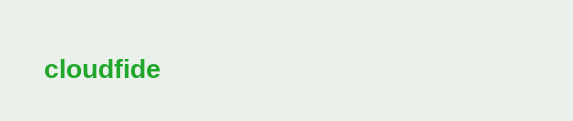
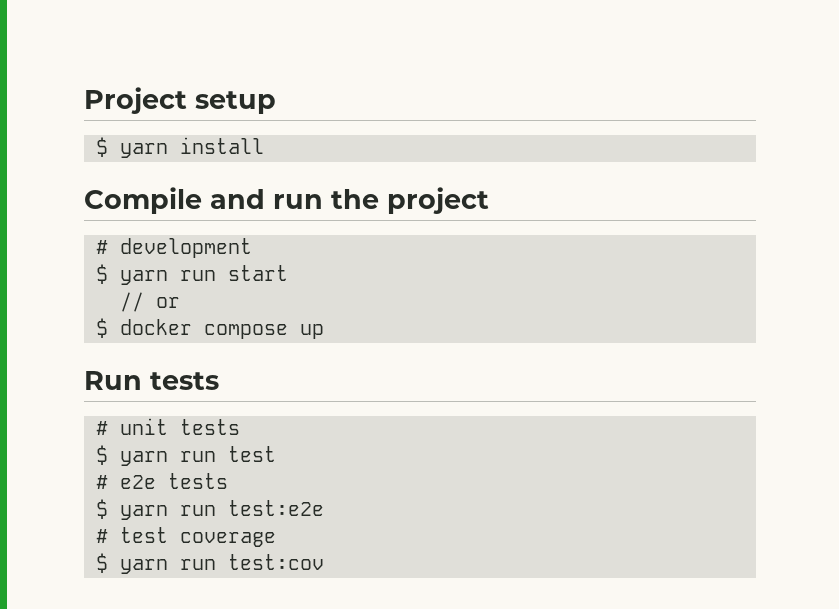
- cloudfide
+ Project setup
+ $ yarn install
+ Compile and run the project
+ # development
+ $ yarn run start
+ // or
+ $ docker compose up
+ Run tests
+ # unit tests
+ $ yarn run test
+ # e2e tests
+ $ yarn run test:e2e
+ # test coverage
+ $ yarn run test:cov

